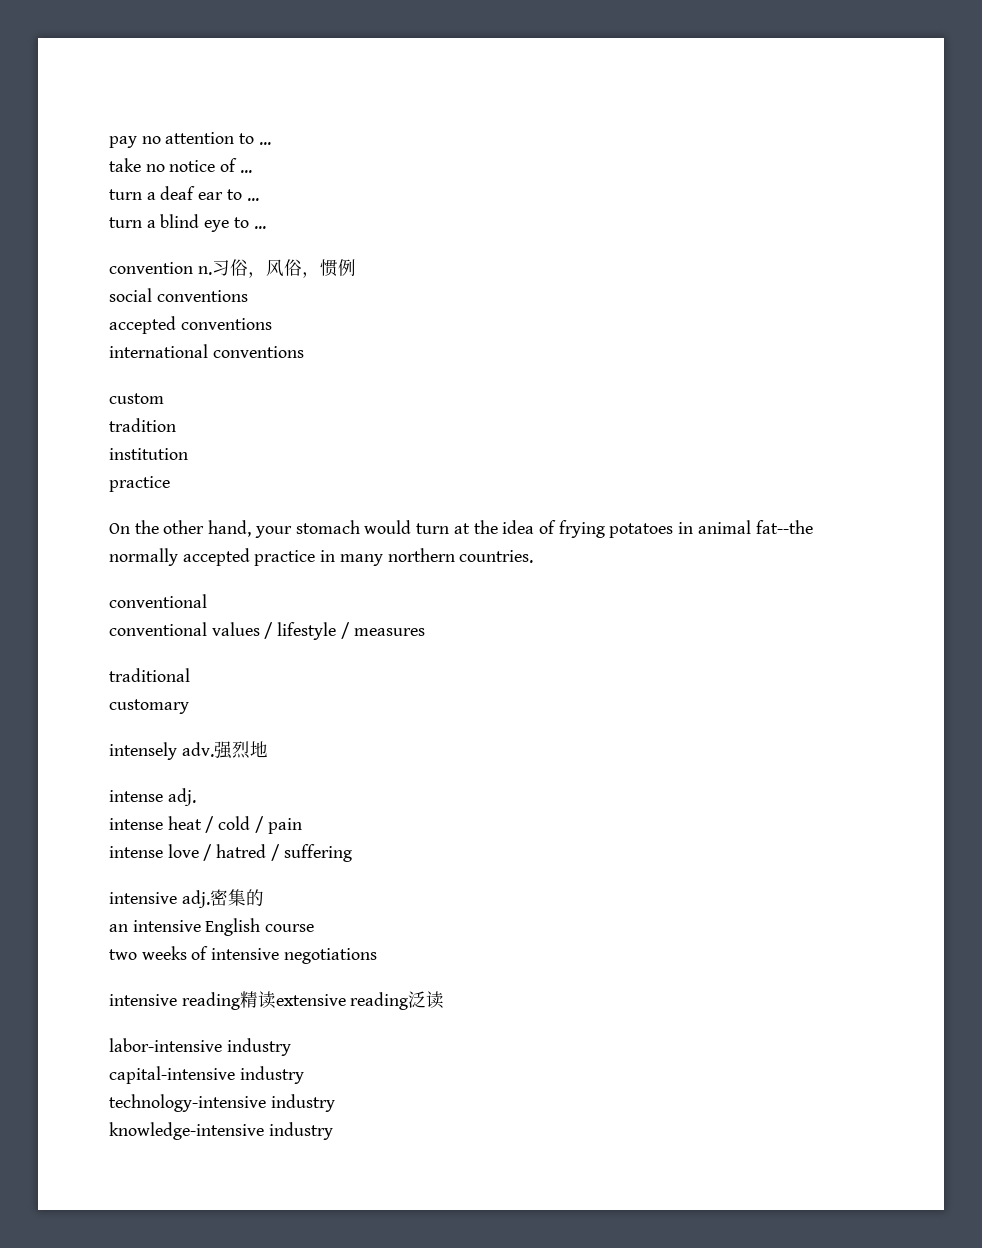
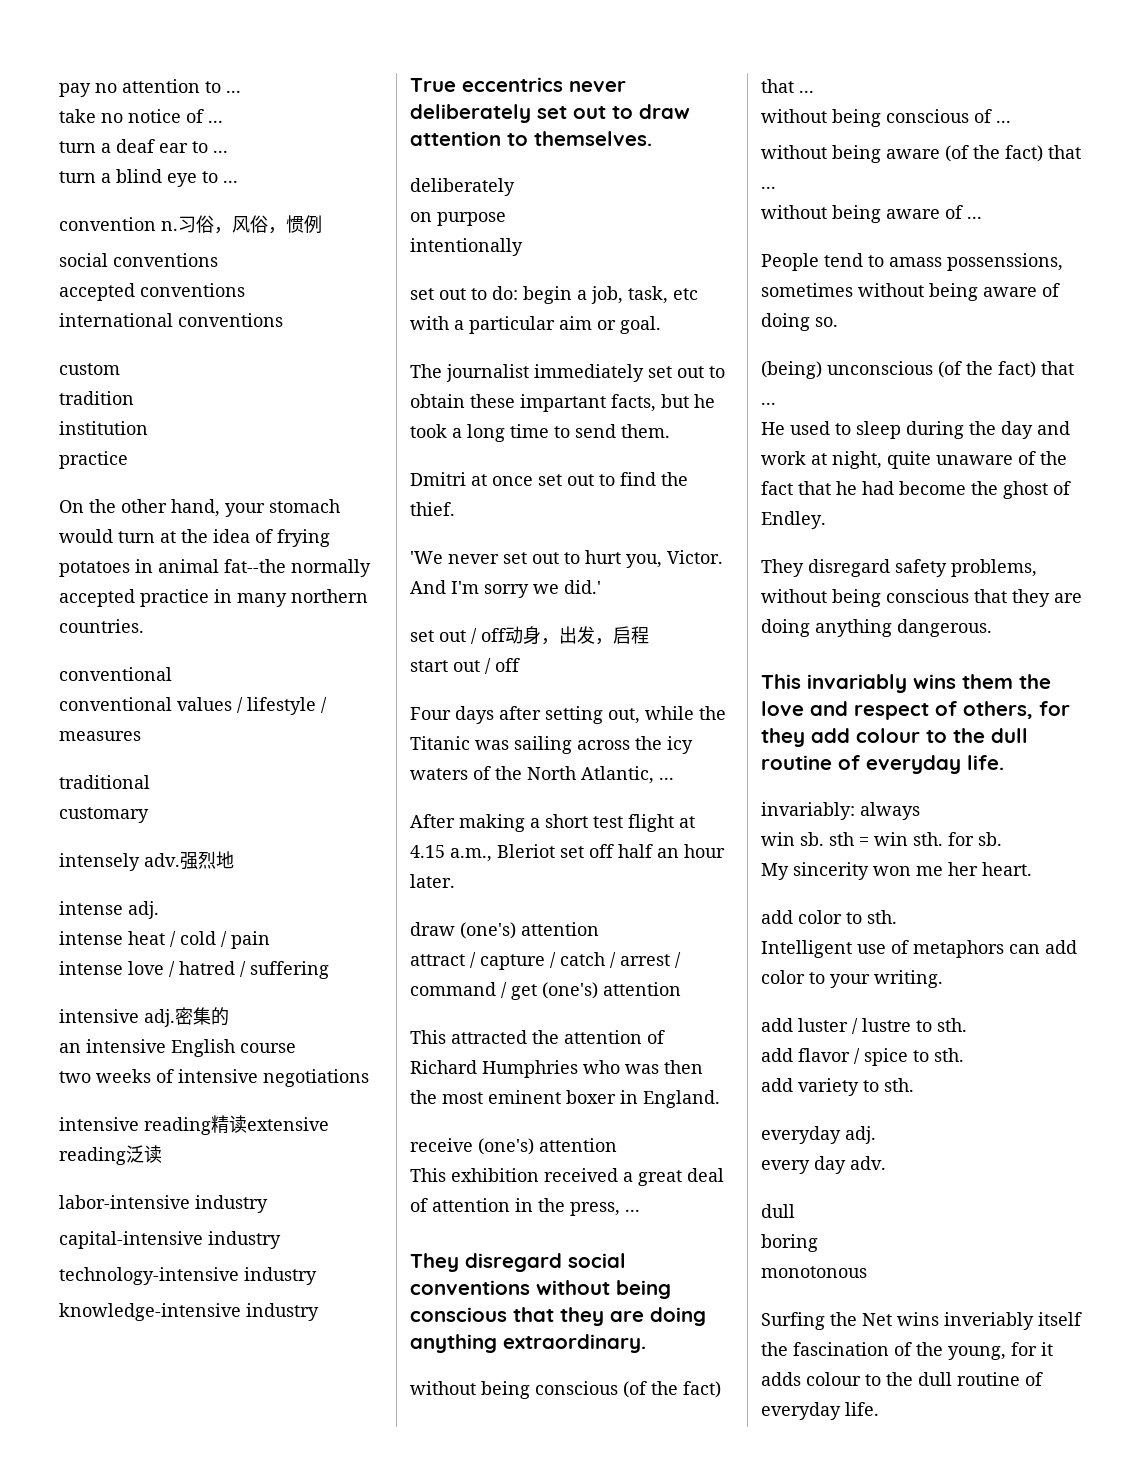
+ True eccentrics never deliberately set out to draw attention to themselves.
+ deliberately
+ on purpose
+ intentionally
+ set out to do: begin a job, task, etc with a particular aim or goal.
+ The journalist immediately set out to obtain these impartant facts, but he took a long time to send them.
+ Dmitri at once set out to find the thief.
+ 'We never set out to hurt you, Victor. And I'm sorry we did.'
+ set out / off动身，出发，启程
+ start out / off
+ Four days after setting out, while the Titanic was sailing across the icy waters of the North Atlantic, ...
+ After making a short test flight at 4.15 a.m., Bleriot set off half an hour later.
+ draw (one's) attention
+ attract / capture / catch / arrest / command / get (one's) attention
+ This attracted the attention of Richard Humphries who was then the most eminent boxer in England.
+ receive (one's) attention
+ This exhibition received a great deal of attention in the press, ...
+ They disregard social conventions without being conscious that they are doing anything extraordinary.
+ without being conscious (of the fact) that ...
+ without being conscious of ...
+ without being aware (of the fact) that ...
+ without being aware of ...
+ People tend to amass possenssions, sometimes without being aware of doing so.
+ (being) unconscious (of the fact) that ...
+ He used to sleep during the day and work at night, quite unaware of the fact that he had become the ghost of Endley.
+ They disregard safety problems, without being conscious that they are doing anything dangerous.
+ This invariably wins them the love and respect of others, for they add colour to the dull routine of everyday life.
+ invariably: always
+ win sb. sth = win sth. for sb.
+ My sincerity won me her heart.
+ add color to sth.
+ Intelligent use of metaphors can add color to your writing.
+ add luster / lustre to sth.
+ add flavor / spice to sth.
+ add variety to sth.
+ everyday adj.
+ every day adv.
+ dull
+ boring
+ monotonous
+ Surfing the Net wins inveriably itself the fascination of the young, for it adds colour to the dull routine of everyday life.

